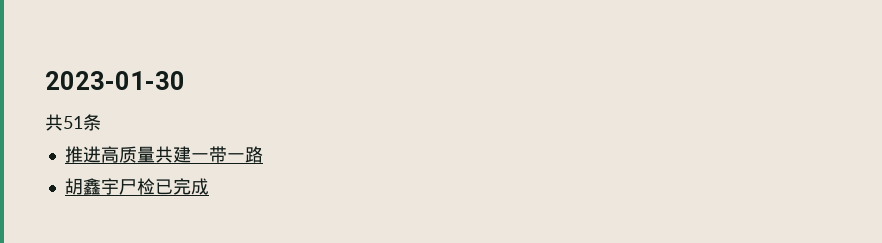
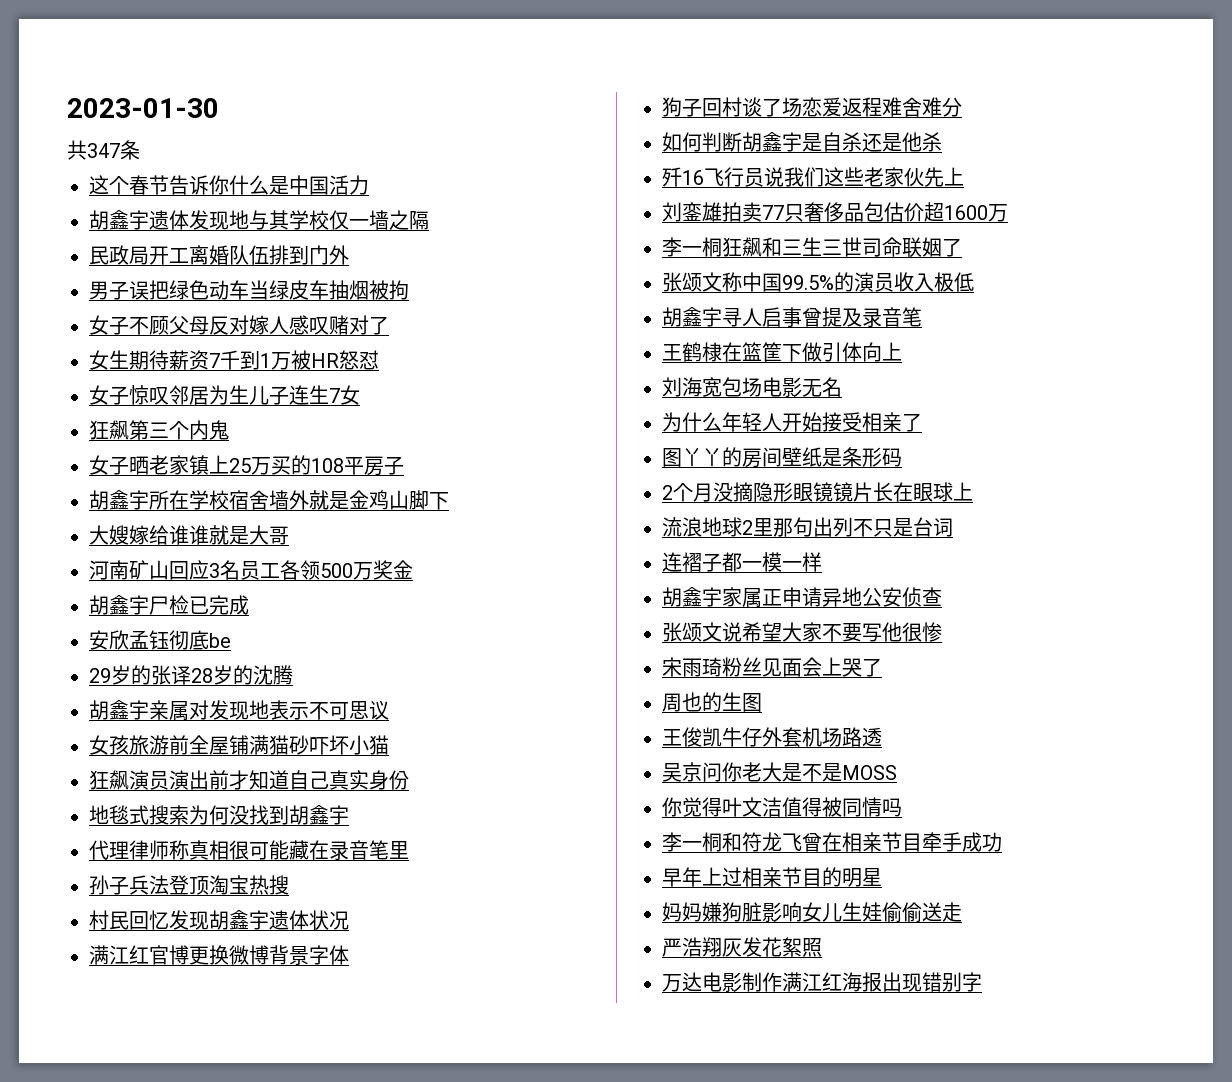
- 共51条
+ 共347条
- 推进高质量共建一带一路
+ 这个春节告诉你什么是中国活力
+ 胡鑫宇遗体发现地与其学校仅一墙之隔
+ 民政局开工离婚队伍排到门外
+ 男子误把绿色动车当绿皮车抽烟被拘
+ 女子不顾父母反对嫁人感叹赌对了
+ 女生期待薪资7千到1万被HR怒怼
+ 女子惊叹邻居为生儿子连生7女
+ 狂飙第三个内鬼
+ 女子晒老家镇上25万买的108平房子
+ 胡鑫宇所在学校宿舍墙外就是金鸡山脚下
+ 大嫂嫁给谁谁就是大哥
+ 河南矿山回应3名员工各领500万奖金
  胡鑫宇尸检已完成
+ 安欣孟钰彻底be
+ 29岁的张译28岁的沈腾
+ 胡鑫宇亲属对发现地表示不可思议
+ 女孩旅游前全屋铺满猫砂吓坏小猫
+ 狂飙演员演出前才知道自己真实身份
+ 地毯式搜索为何没找到胡鑫宇
+ 代理律师称真相很可能藏在录音笔里
+ 孙子兵法登顶淘宝热搜
+ 村民回忆发现胡鑫宇遗体状况
+ 满江红官博更换微博背景字体
+ 狗子回村谈了场恋爱返程难舍难分
+ 如何判断胡鑫宇是自杀还是他杀
+ 歼16飞行员说我们这些老家伙先上
+ 刘銮雄拍卖77只奢侈品包估价超1600万
+ 李一桐狂飙和三生三世司命联姻了
+ 张颂文称中国99.5%的演员收入极低
+ 胡鑫宇寻人启事曾提及录音笔
+ 王鹤棣在篮筐下做引体向上
+ 刘海宽包场电影无名
+ 为什么年轻人开始接受相亲了
+ 图丫丫的房间壁纸是条形码
+ 2个月没摘隐形眼镜镜片长在眼球上
+ 流浪地球2里那句出列不只是台词
+ 连褶子都一模一样
+ 胡鑫宇家属正申请异地公安侦查
+ 张颂文说希望大家不要写他很惨
+ 宋雨琦粉丝见面会上哭了
+ 周也的生图
+ 王俊凯牛仔外套机场路透
+ 吴京问你老大是不是MOSS
+ 你觉得叶文洁值得被同情吗
+ 李一桐和符龙飞曾在相亲节目牵手成功
+ 早年上过相亲节目的明星
+ 妈妈嫌狗脏影响女儿生娃偷偷送走
+ 严浩翔灰发花絮照
+ 万达电影制作满江红海报出现错别字

